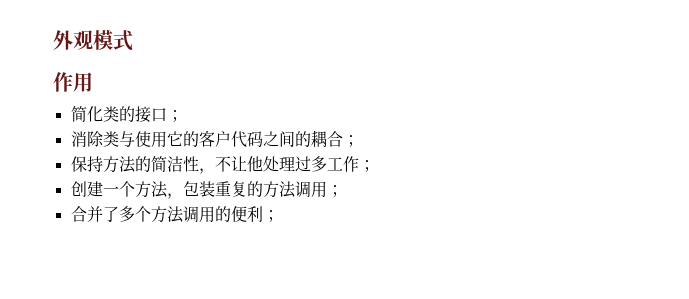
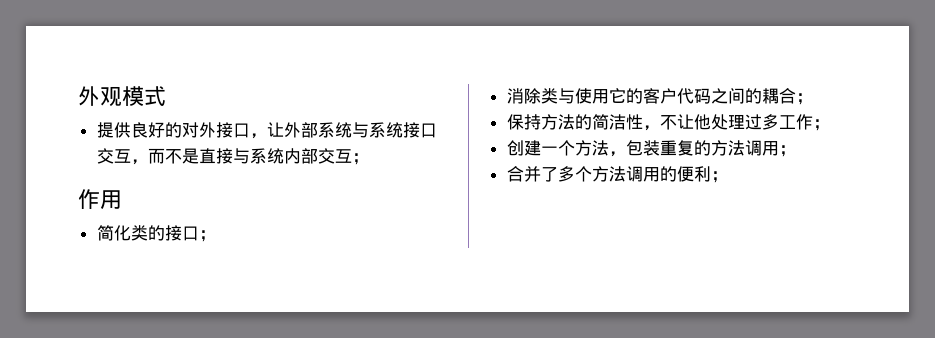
+ 提供良好的对外接口，让外部系统与系统接口交互，而不是直接与系统内部交互；

